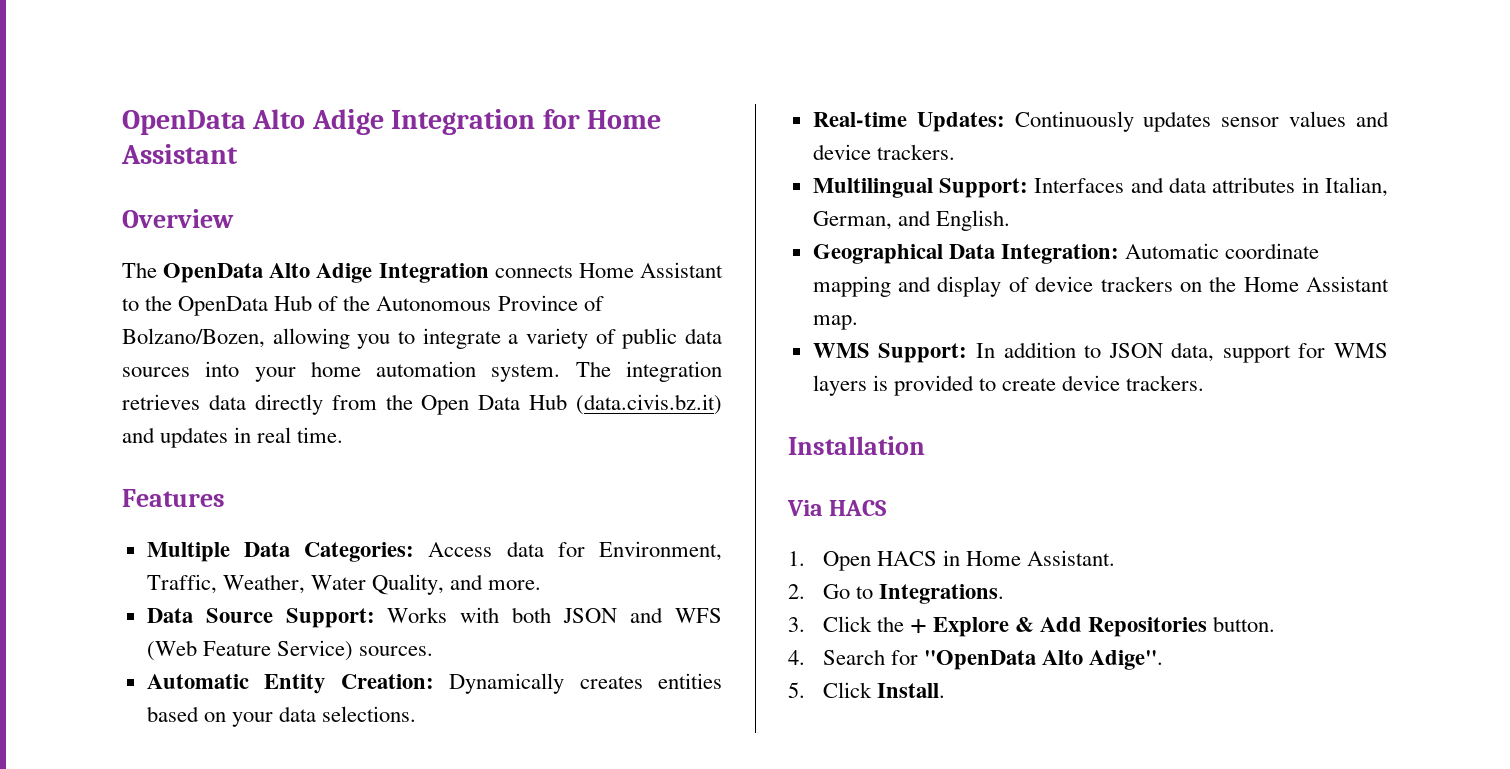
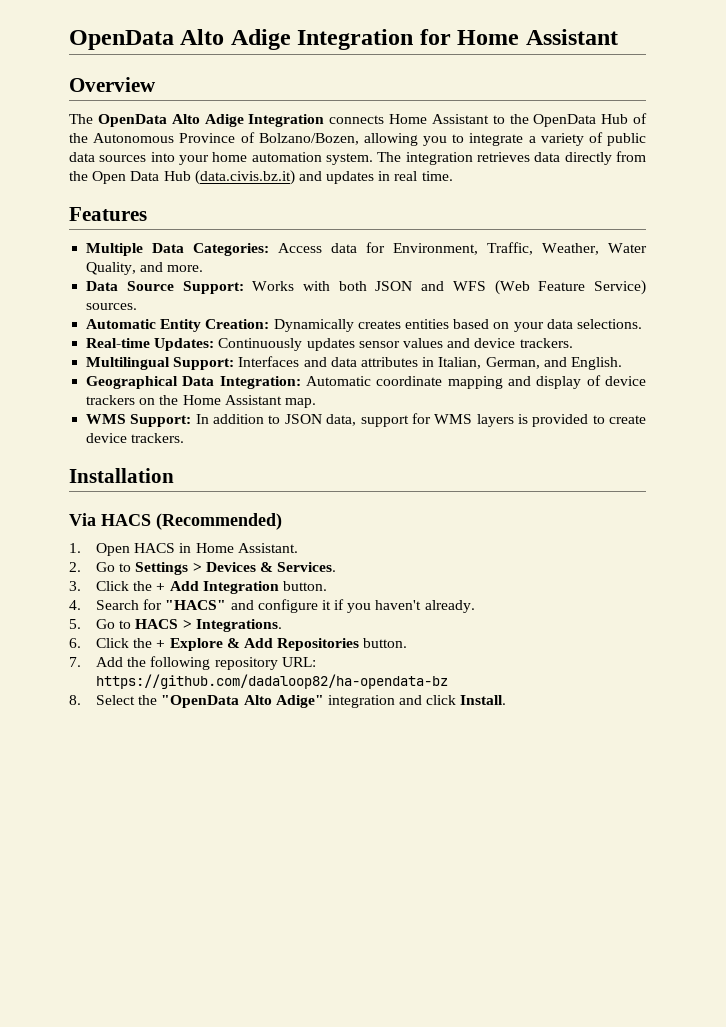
- Via HACS
+ Via HACS (Recommended)
- 2. Go to Integrations.
+ 2. Go to Settings > Devices & Services.
+ 3. Click the + Add Integration button.
+ 4. Search for "HACS" and configure it if you haven't already.
+ 5. Go to HACS > Integrations.
- 3. Click the + Explore & Add Repositories button.
+ 6. Click the + Explore & Add Repositories button.
- 4. Search for "OpenData Alto Adige".
- 5. Click Install.
+ 7. Add the following repository URL: https://github.com/dadaloop82/ha-opendata-bz
+ 8. Select the "OpenData Alto Adige" integration and click Install.

